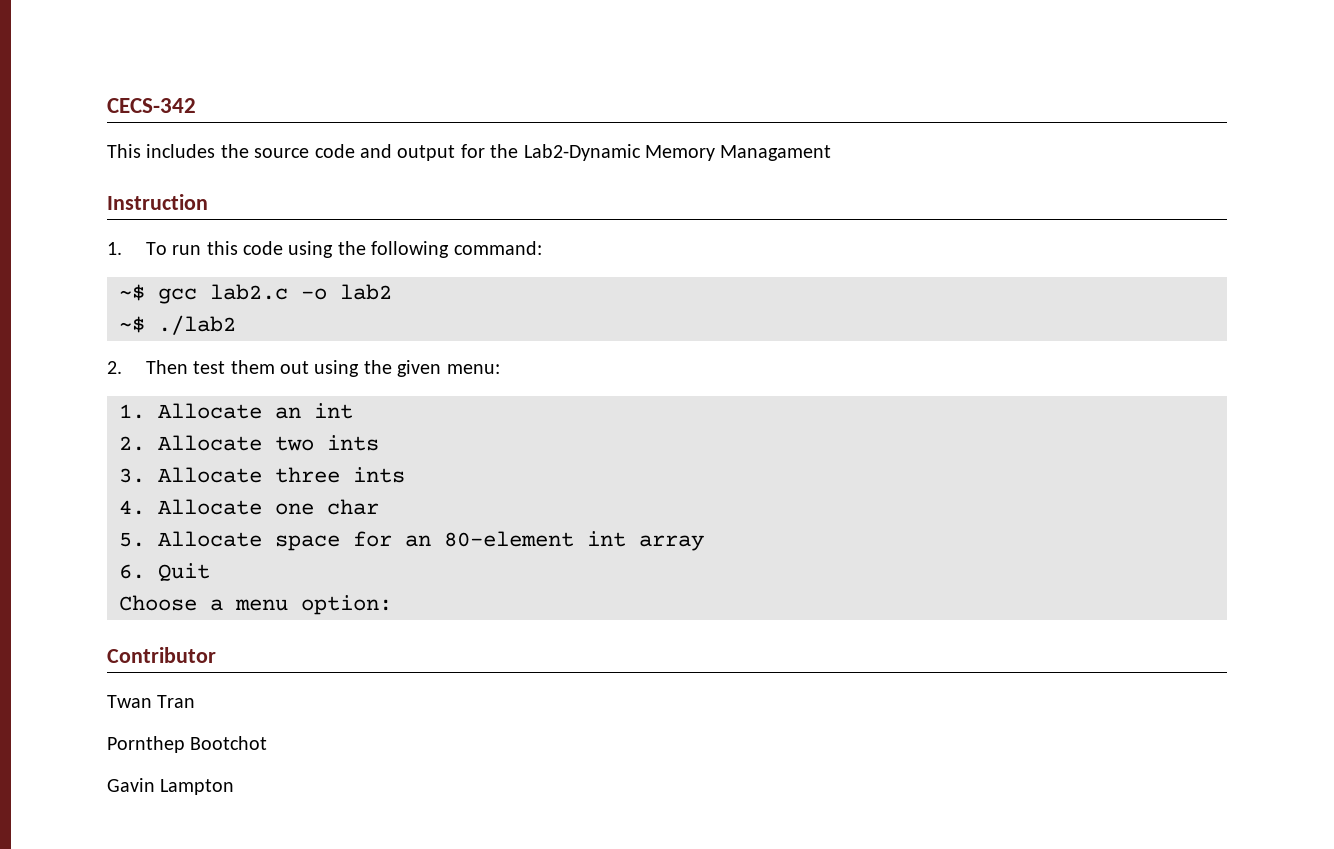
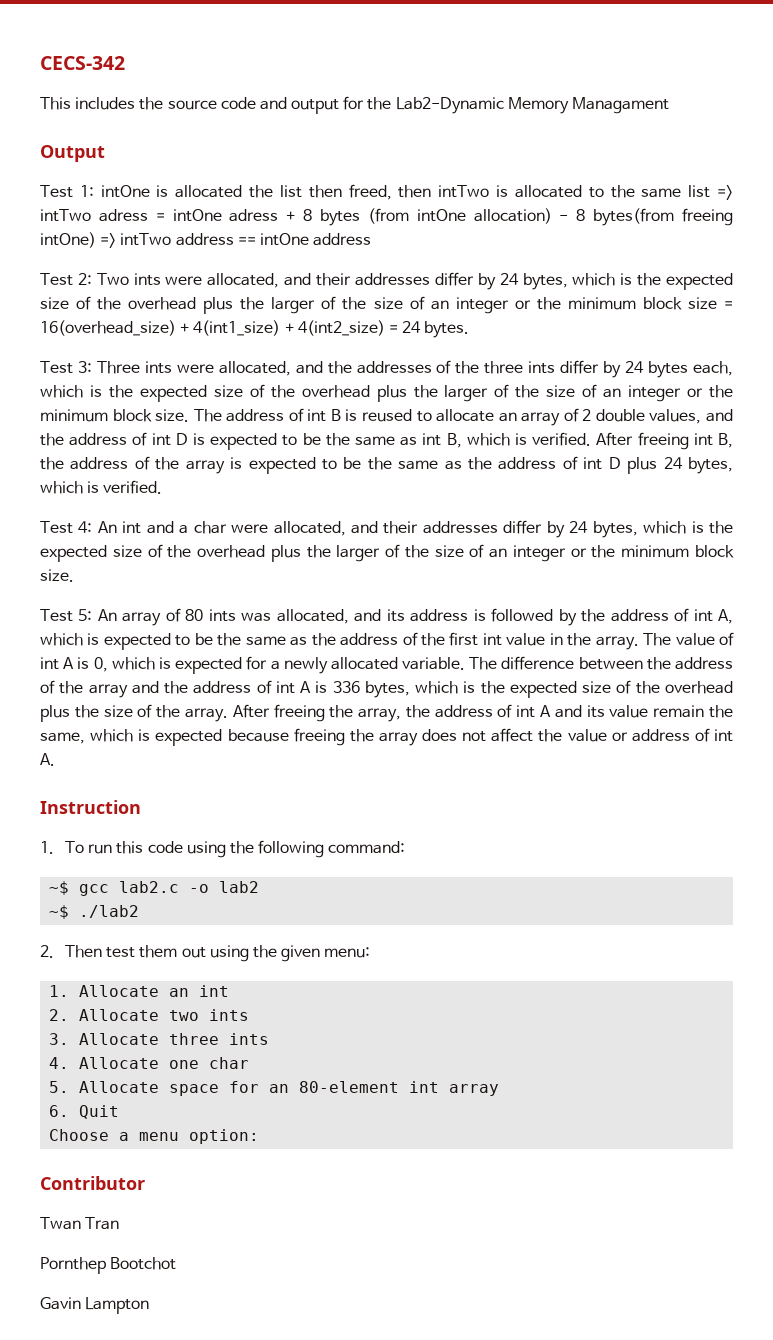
+ Output
+ Test 1: intOne is allocated the list then freed, then intTwo is allocated to the same list => intTwo adress = intOne adress + 8 bytes (from intOne allocation) - 8 bytes(from freeing intOne) => intTwo address == intOne address
+ Test 2: Two ints were allocated, and their addresses differ by 24 bytes, which is the expected size of the overhead plus the larger of the size of an integer or the minimum block size = 16(overhead_size) + 4(int1_size) + 4(int2_size) = 24 bytes.
+ Test 3: Three ints were allocated, and the addresses of the three ints differ by 24 bytes each, which is the expected size of the overhead plus the larger of the size of an integer or the minimum block size. The address of int B is reused to allocate an array of 2 double values, and the address of int D is expected to be the same as int B, which is verified. After freeing int B, the address of the array is expected to be the same as the address of int D plus 24 bytes, which is verified.
+ Test 4: An int and a char were allocated, and their addresses differ by 24 bytes, which is the expected size of the overhead plus the larger of the size of an integer or the minimum block size.
+ Test 5: An array of 80 ints was allocated, and its address is followed by the address of int A, which is expected to be the same as the address of the first int value in the array. The value of int A is 0, which is expected for a newly allocated variable. The difference between the address of the array and the address of int A is 336 bytes, which is the expected size of the overhead plus the size of the array. After freeing the array, the address of int A and its value remain the same, which is expected because freeing the array does not affect the value or address of int A.

